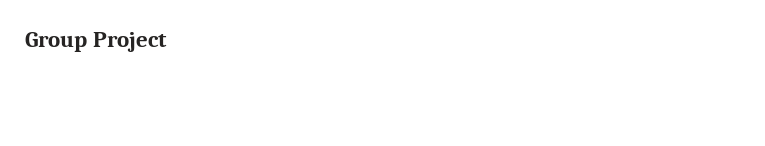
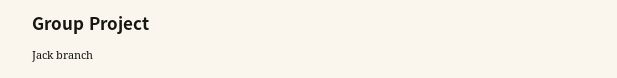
+ Jack branch

